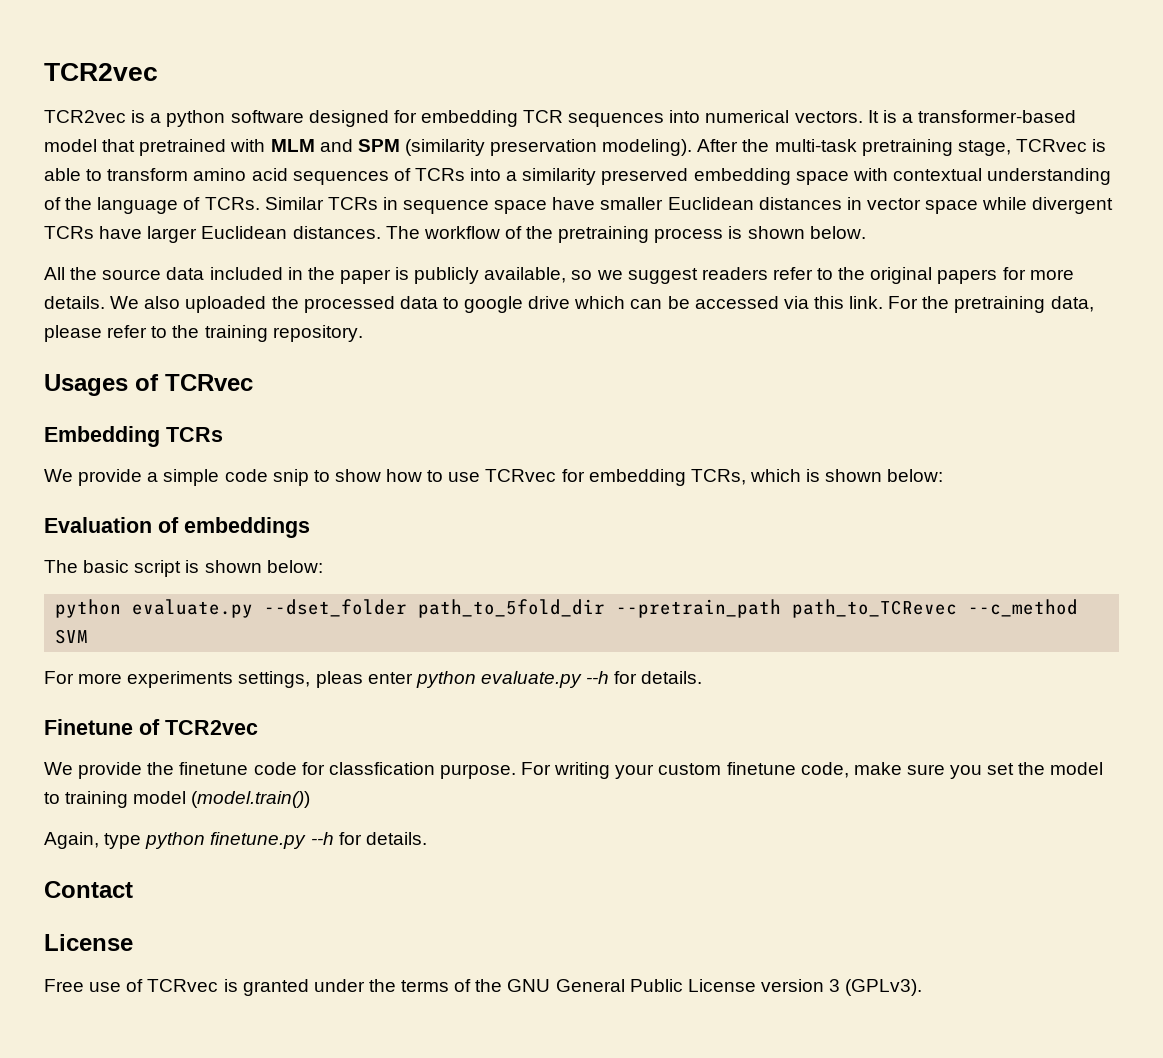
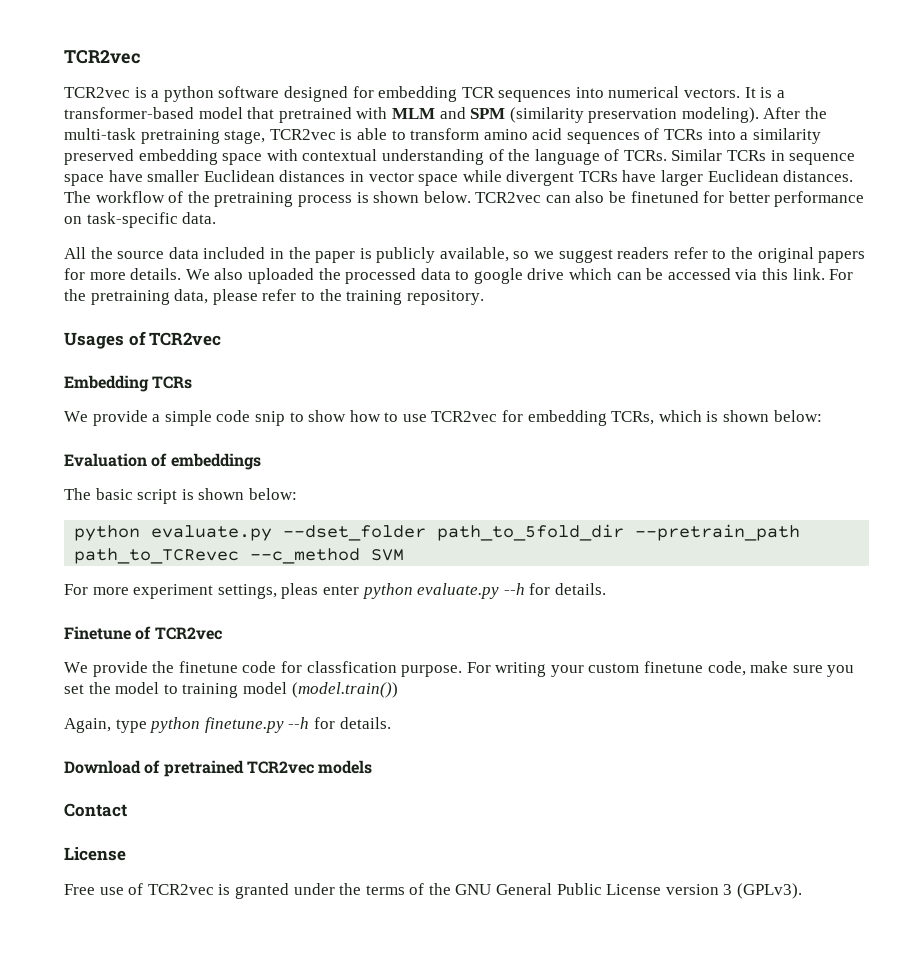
- After the multi-task pretraining stage, TCRvec is able to transform amino acid sequences of TCRs into a similarity preserved embedding space with contextual understanding of the language of TCRs.
+ After the multi-task pretraining stage, TCR2vec is able to transform amino acid sequences of TCRs into a similarity preserved embedding space with contextual understanding of the language of TCRs.
+ TCR2vec can also be finetuned for better performance on task-specific data.
- Usages of TCRvec
+ Usages of TCR2vec
- We provide a simple code snip to show how to use TCRvec for embedding TCRs, which is shown below:
+ We provide a simple code snip to show how to use TCR2vec for embedding TCRs, which is shown below:
- For more experiments settings, pleas enter python evaluate.py --h for details.
+ For more experiment settings, pleas enter python evaluate.py --h for details.
+ Download of pretrained TCR2vec models
- Free use of TCRvec is granted under the terms of the GNU General Public License version 3 (GPLv3).
+ Free use of TCR2vec is granted under the terms of the GNU General Public License version 3 (GPLv3).

